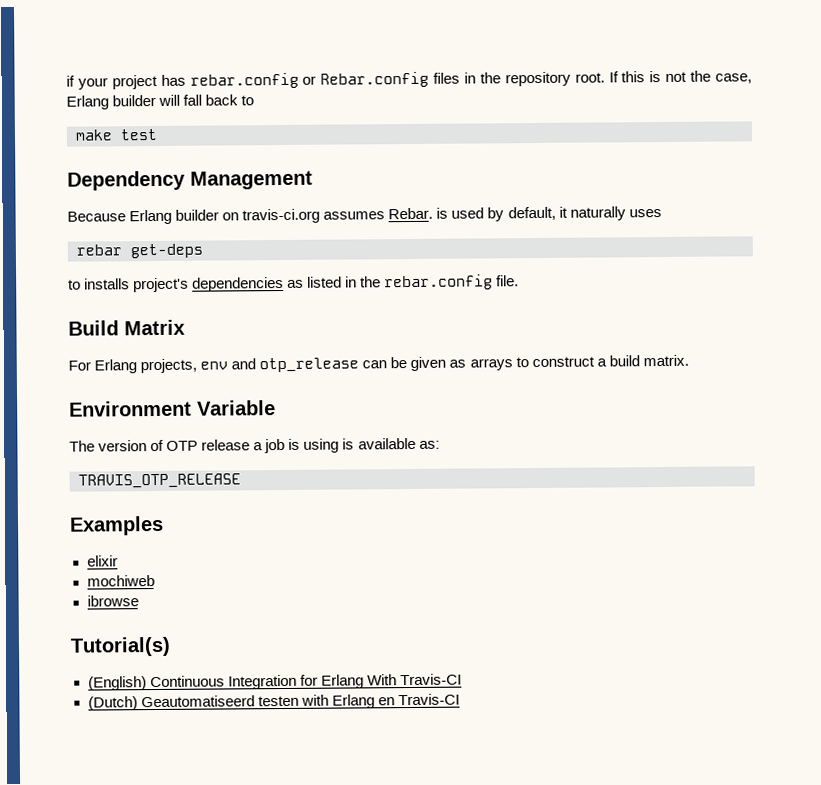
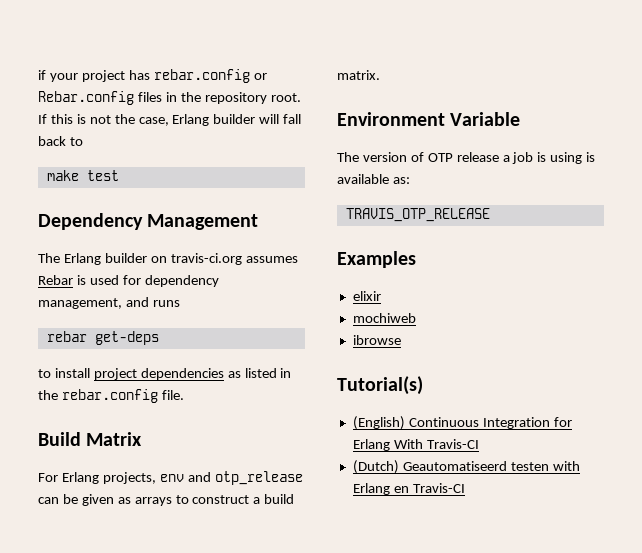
- Because Erlang builder on travis-ci.org assumes Rebar. is used by default, it naturally uses
+ The Erlang builder on travis-ci.org assumes Rebar is used for dependency management, and runs
- to installs project's dependencies as listed in the rebar.config file.
+ to install project dependencies as listed in the rebar.config file.

